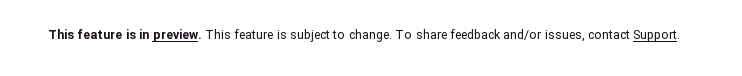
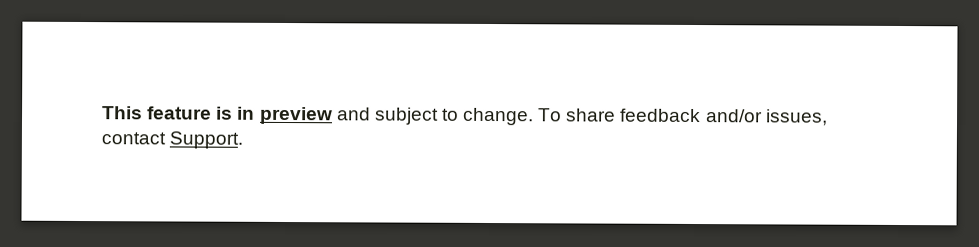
- This feature is in preview. This feature is subject to change.
+ This feature is in preview and subject to change.

